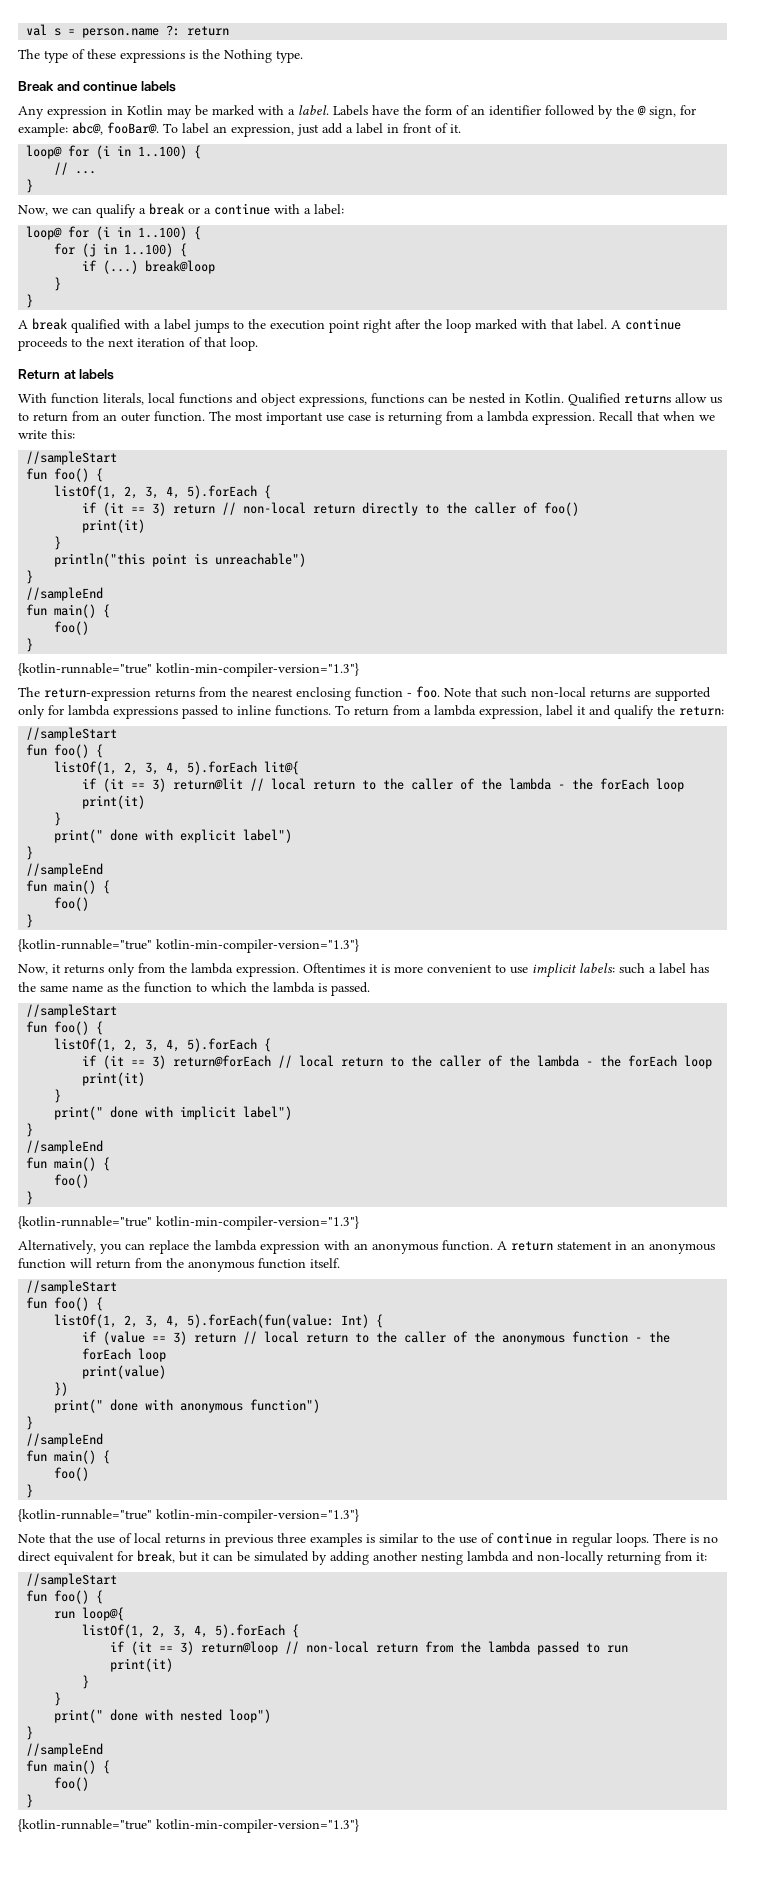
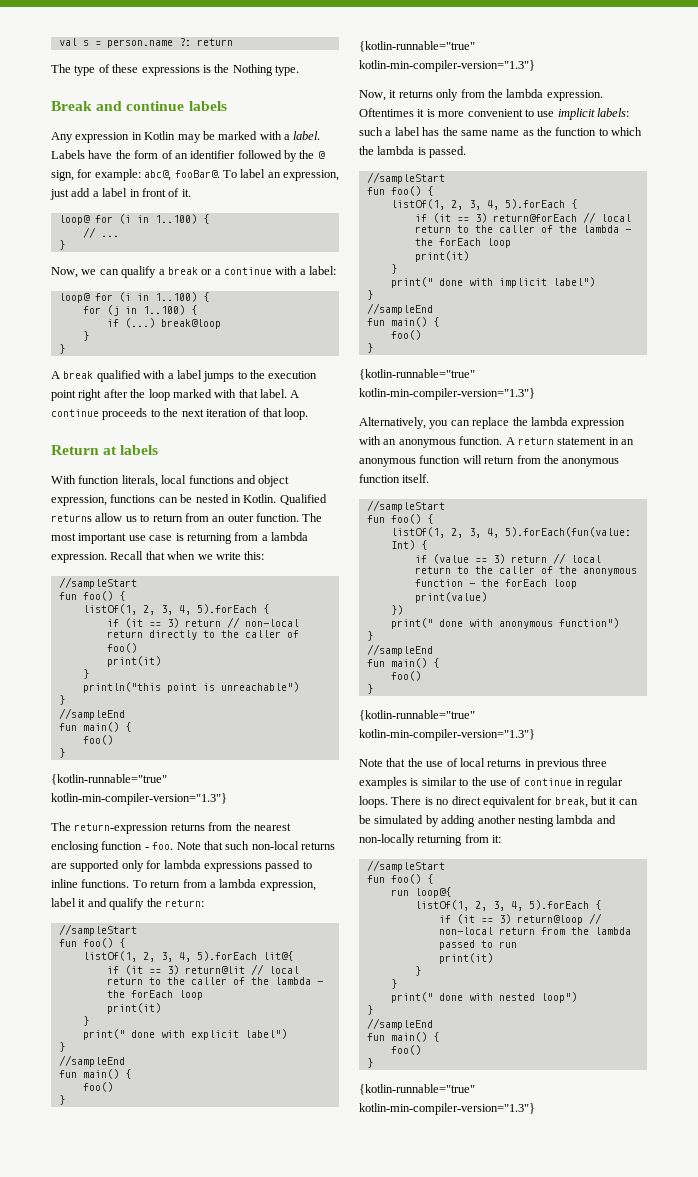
- With function literals, local functions and object expressions, functions can be nested in Kotlin.
+ With function literals, local functions and object expression, functions can be nested in Kotlin.

